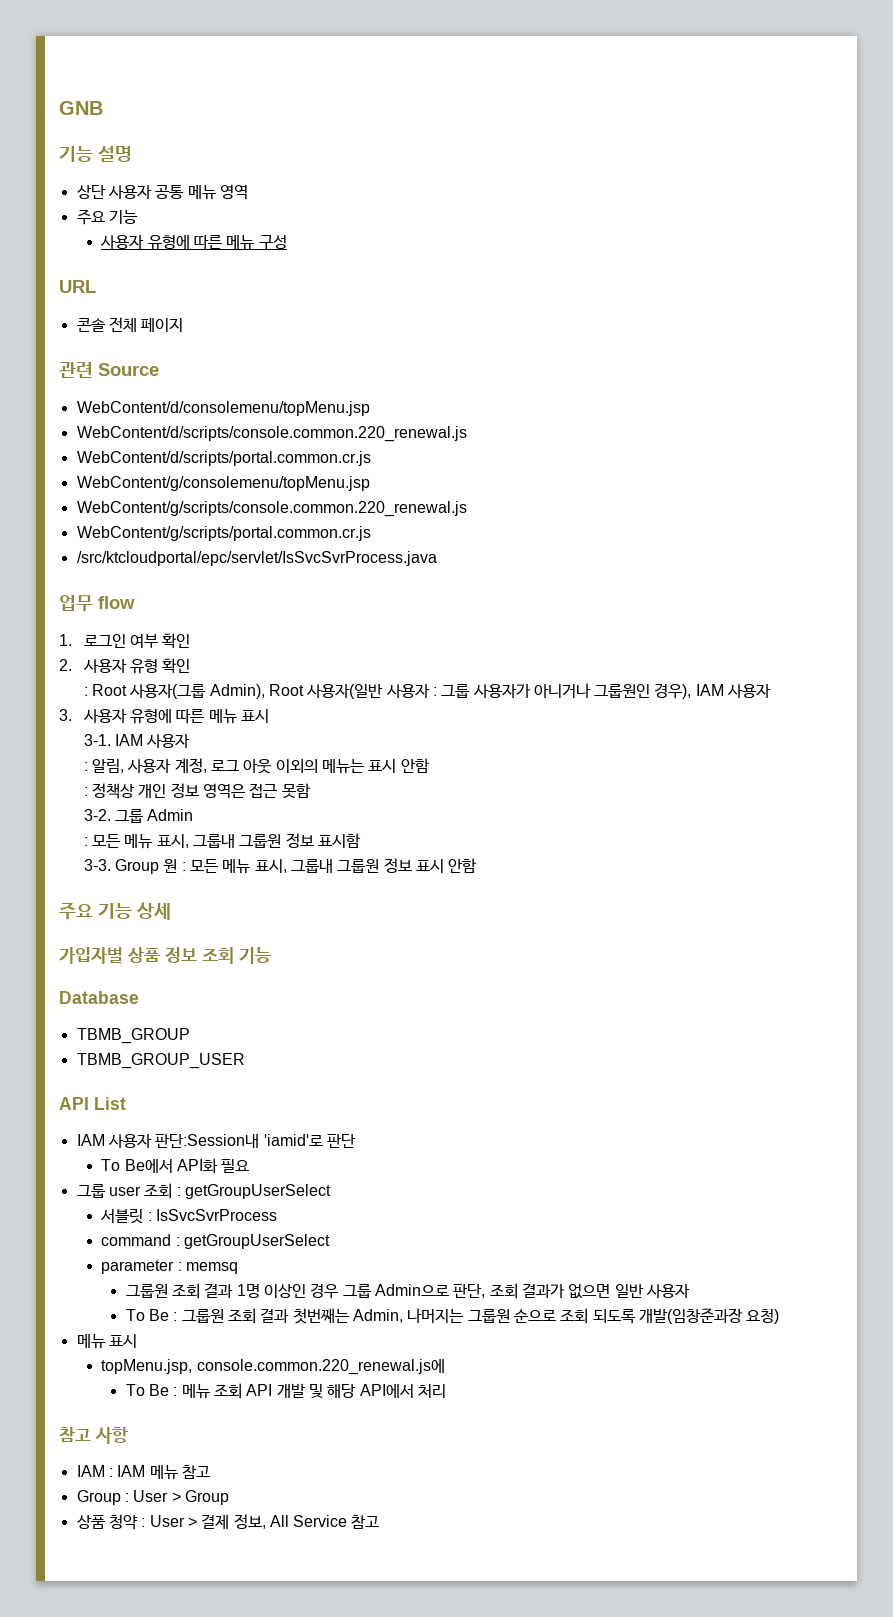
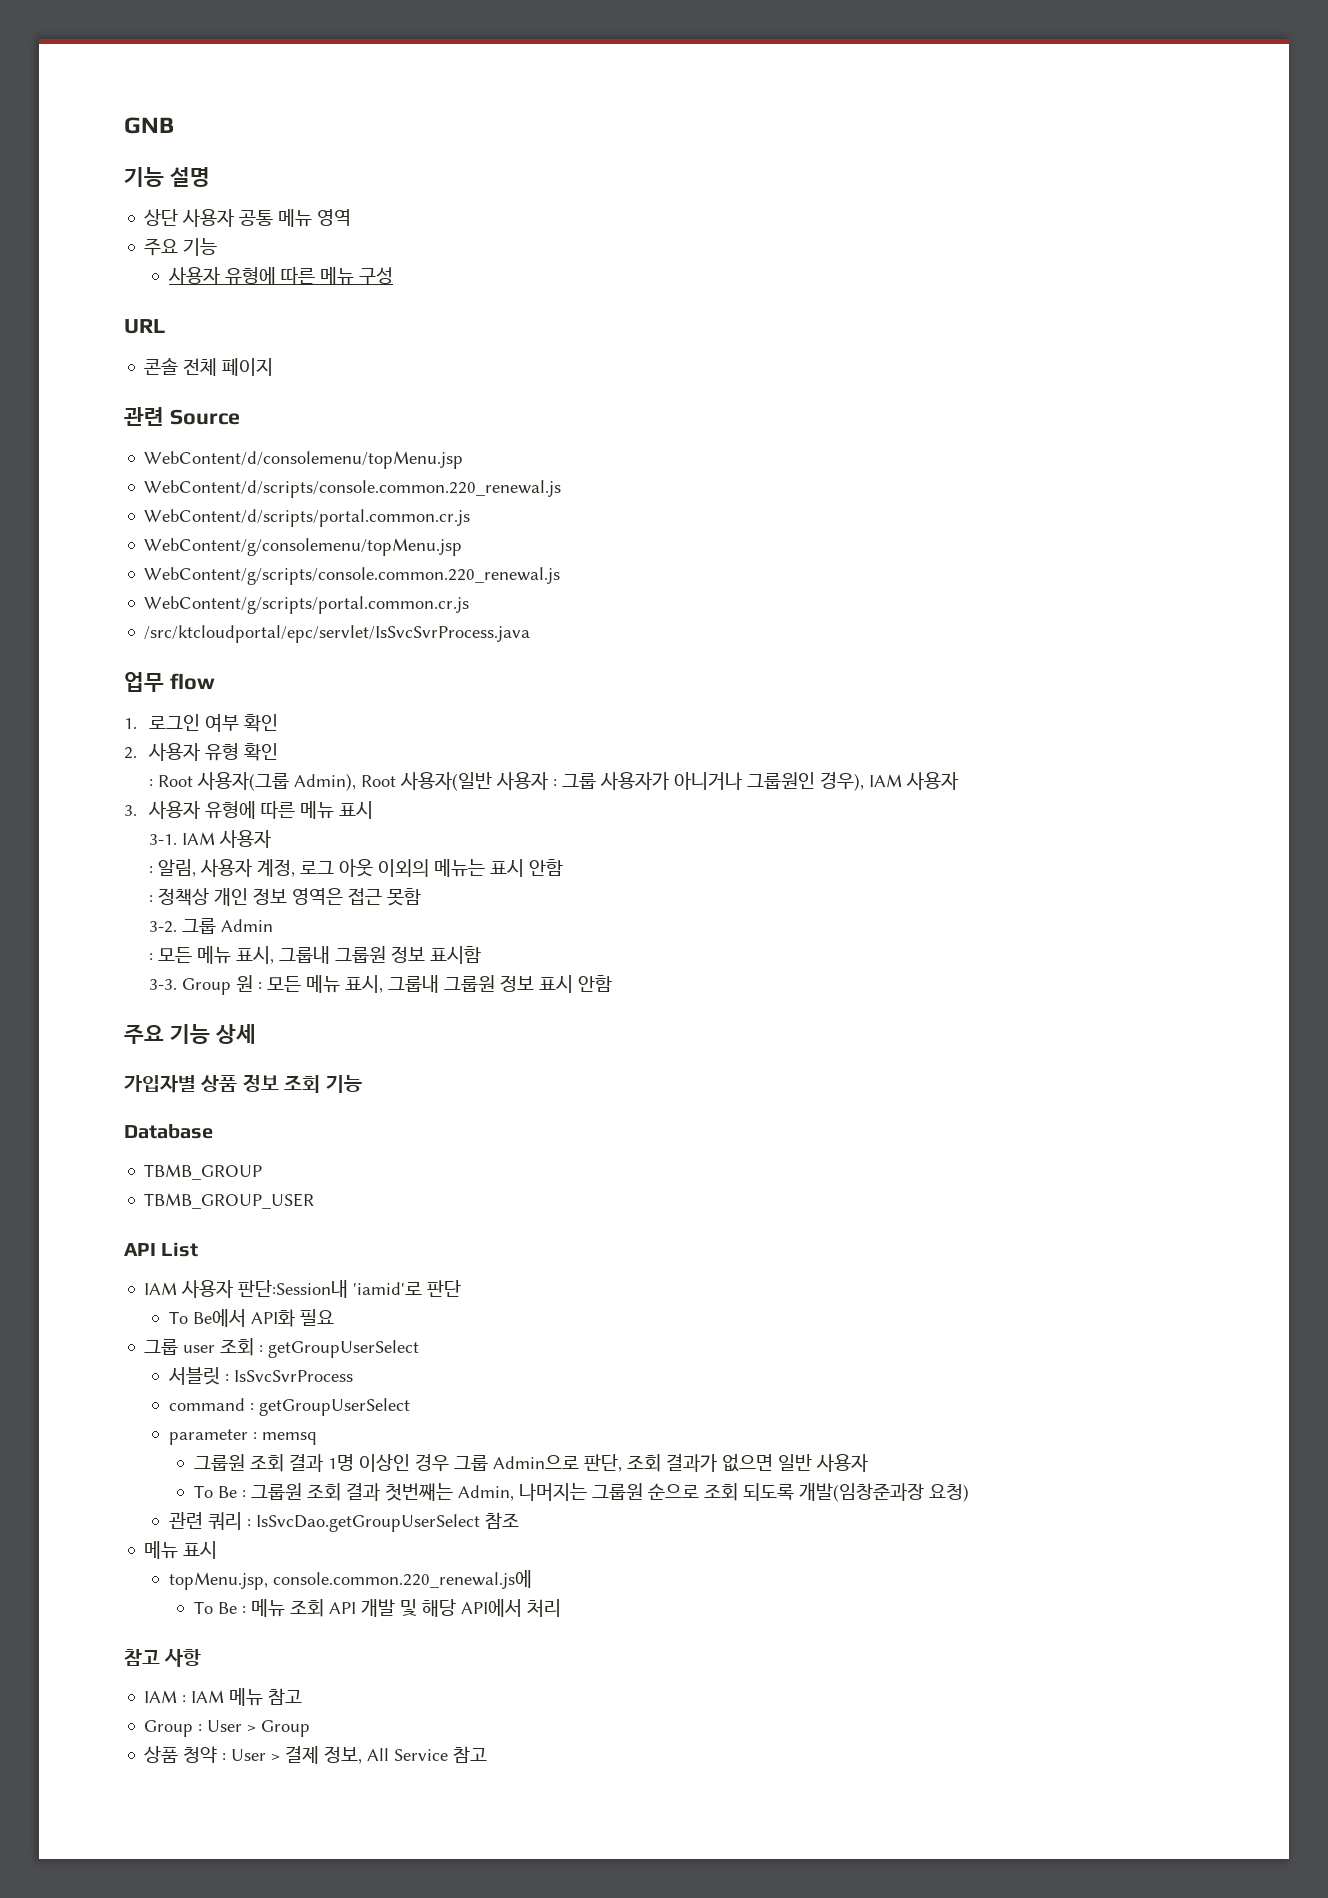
+ 관련 쿼리 : IsSvcDao.getGroupUserSelect 참조

